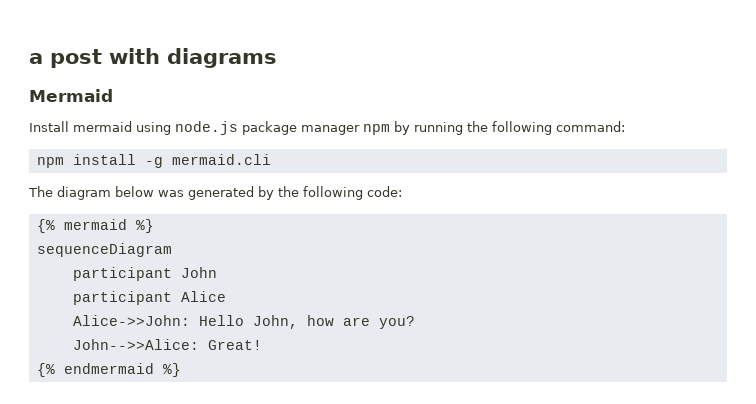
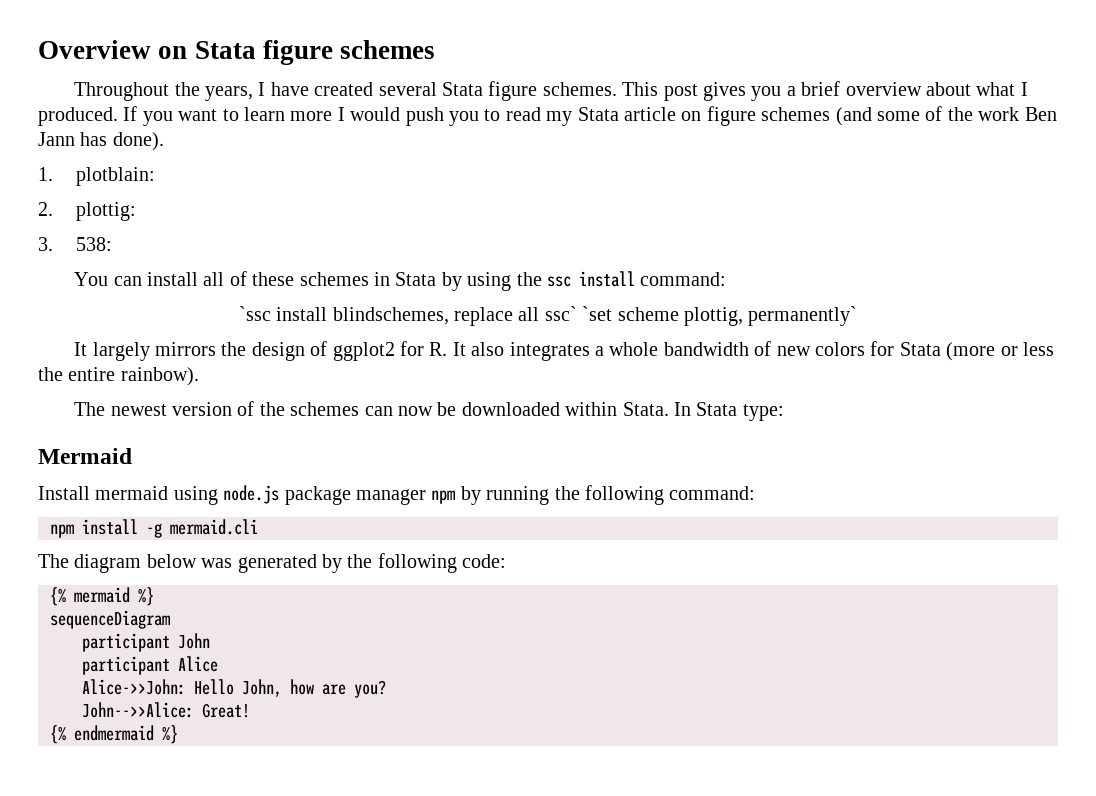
- a post with diagrams
+ Overview on Stata figure schemes
+ Throughout the years, I have created several Stata figure schemes. This post gives you a brief overview about what I produced. If you want to learn more I would push you to read my Stata article on figure schemes (and some of the work Ben Jann has done).
+ 1. plotblain:
+ 2. plottig:
+ 3. 538:
+ You can install all of these schemes in Stata by using the ssc install command:
+ `ssc install blindschemes, replace all ssc` `set scheme plottig, permanently`
+ It largely mirrors the design of ggplot2 for R. It also integrates a whole bandwidth of new colors for Stata (more or less the entire rainbow).
+ The newest version of the schemes can now be downloaded within Stata. In Stata type:

